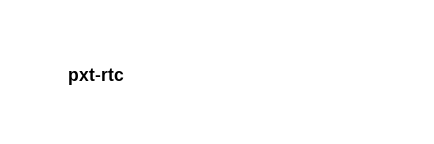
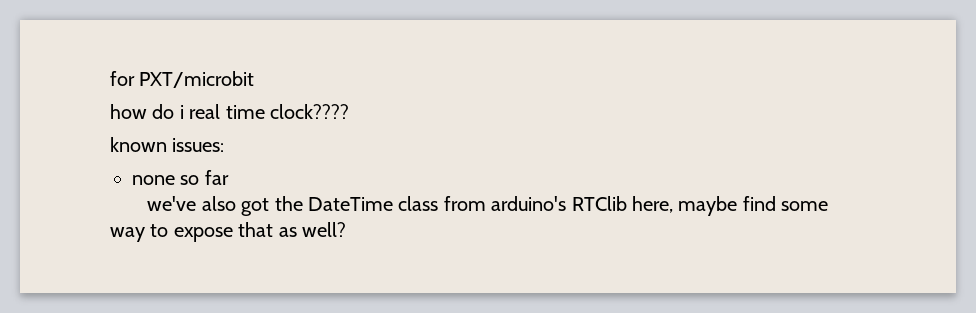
- pxt-rtc
+ for PXT/microbit
+ how do i real time clock????
+ known issues:
+ none so far
+ we've also got the DateTime class from arduino's RTClib here, maybe find some way to expose that as well?

